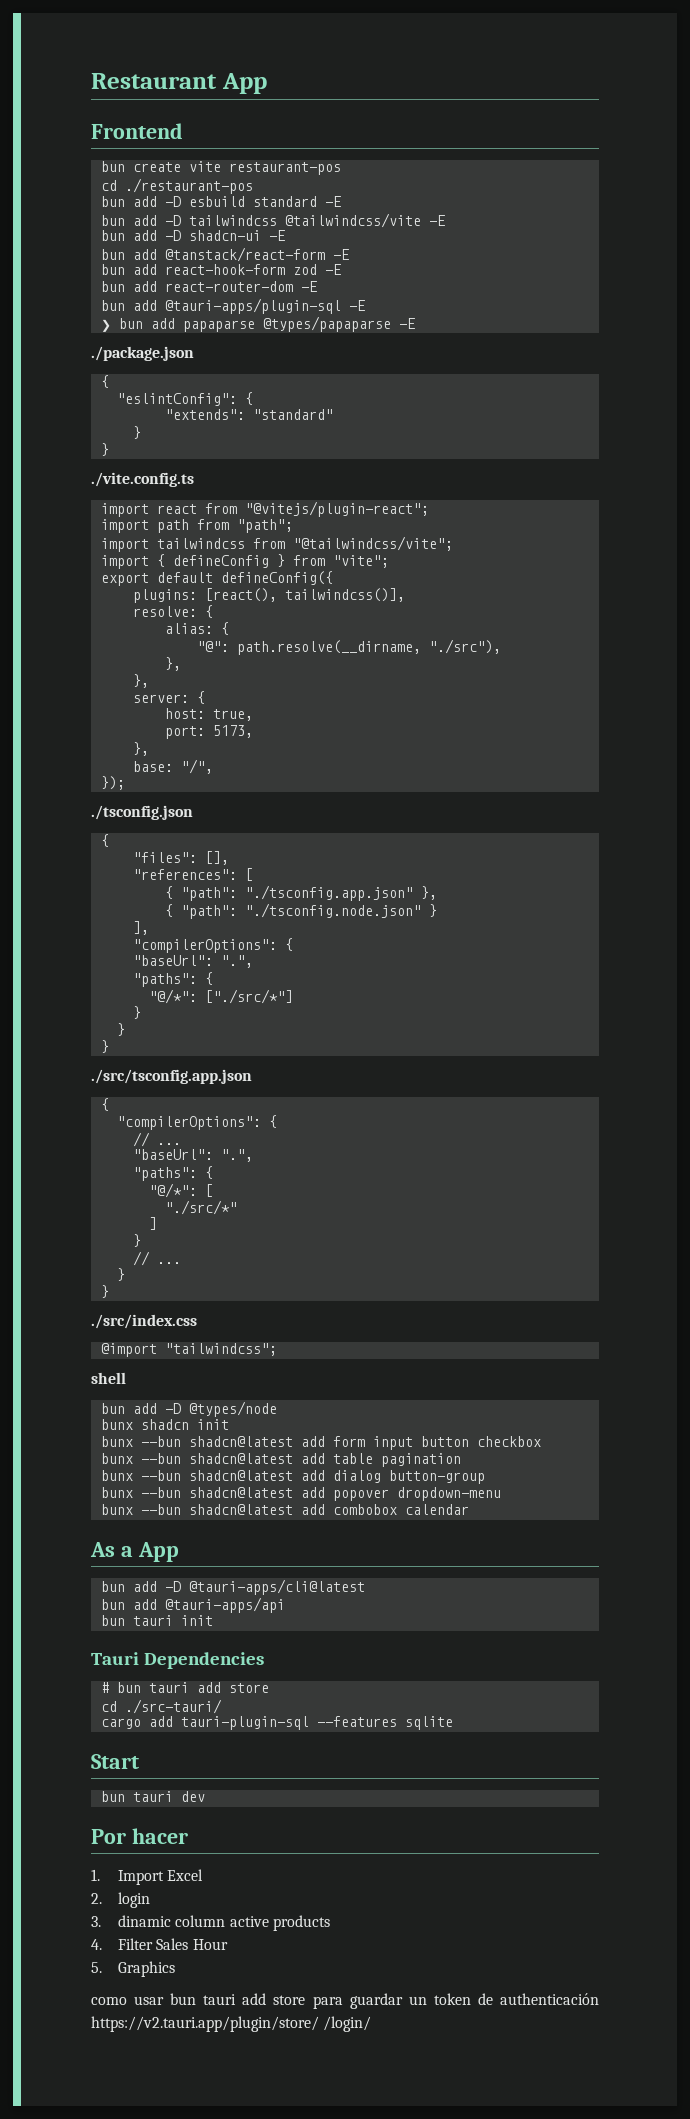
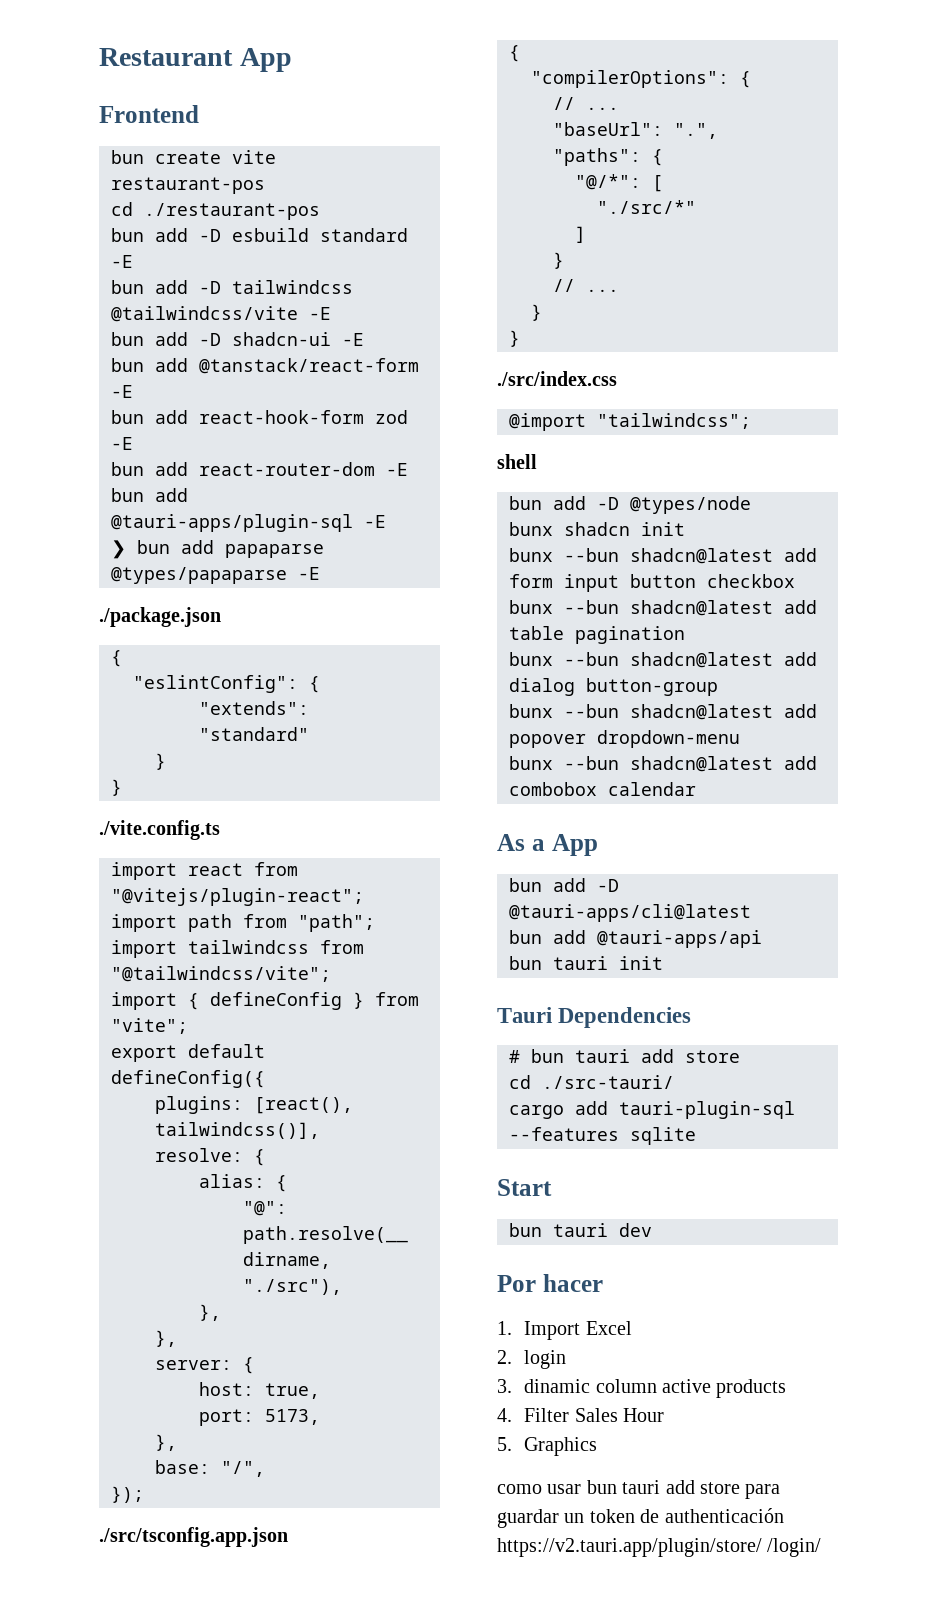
- ./tsconfig.json
- {
- "files": [],
- "references": [
- { "path": "./tsconfig.app.json" },
- { "path": "./tsconfig.node.json" }
- ],
- "compilerOptions": {
- "baseUrl": ".",
- "paths": {
- "@/*": ["./src/*"]
- }
- }
- }

